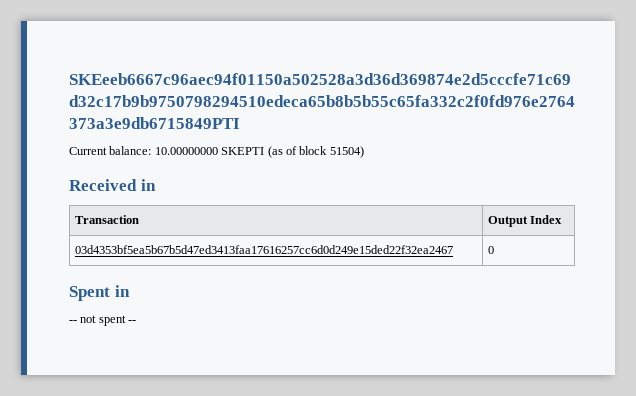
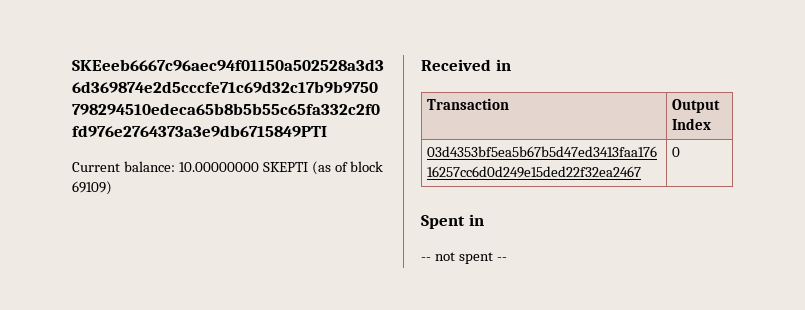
- Current balance: 10.00000000 SKEPTI (as of block 51504)
+ Current balance: 10.00000000 SKEPTI (as of block 69109)

